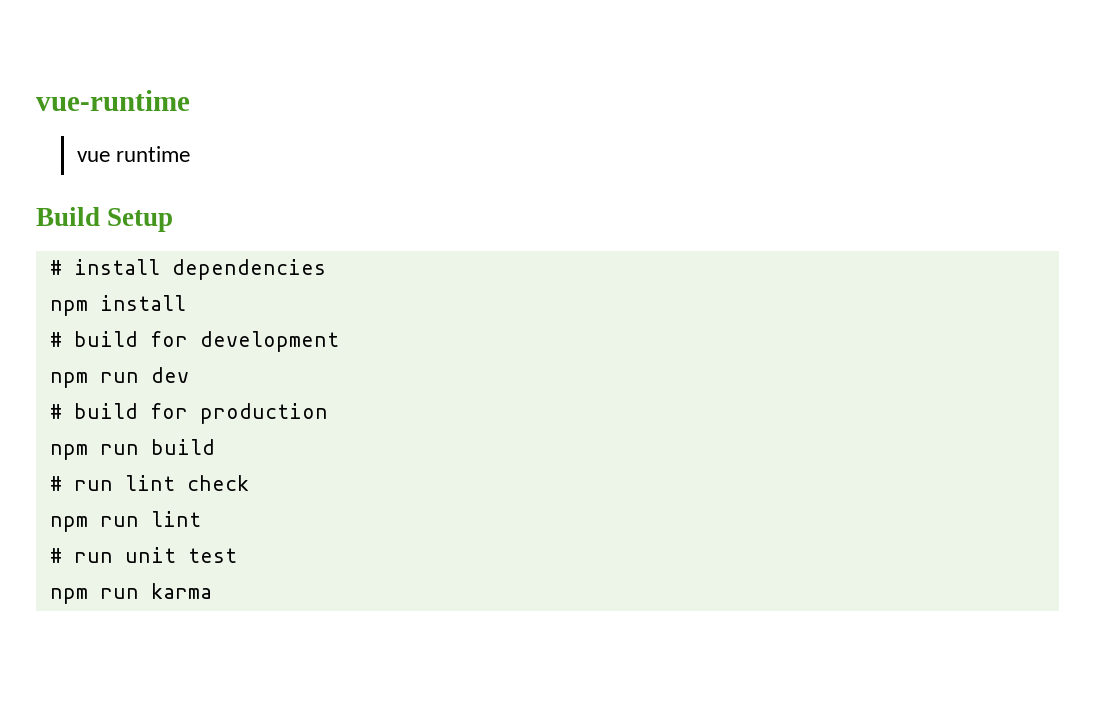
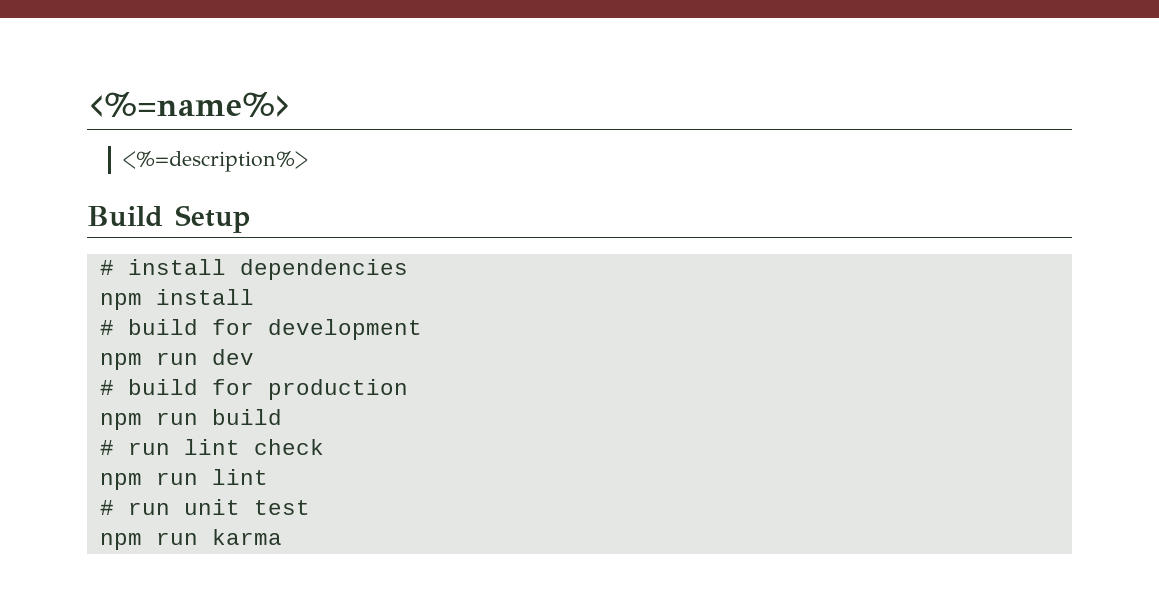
- vue-runtime
- vue runtime
+ <%=name%>
+ <%=description%>

